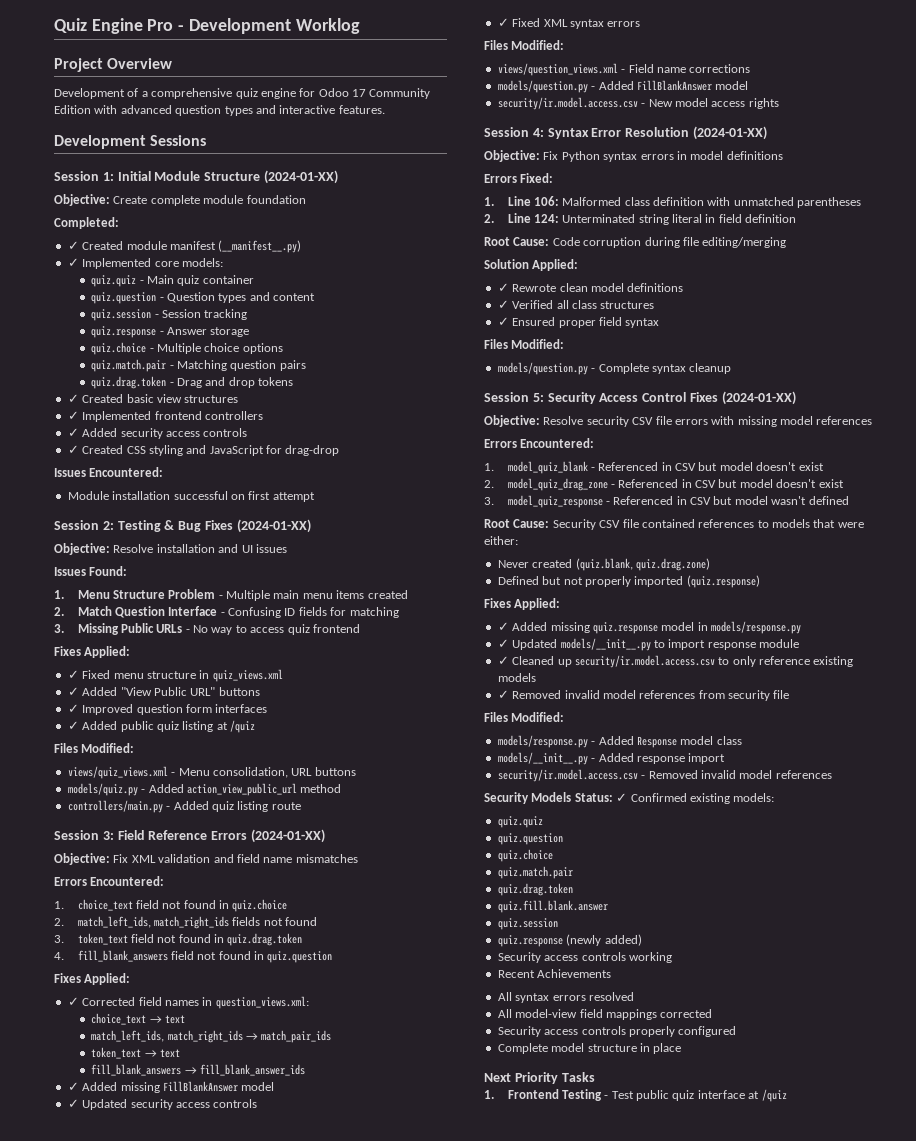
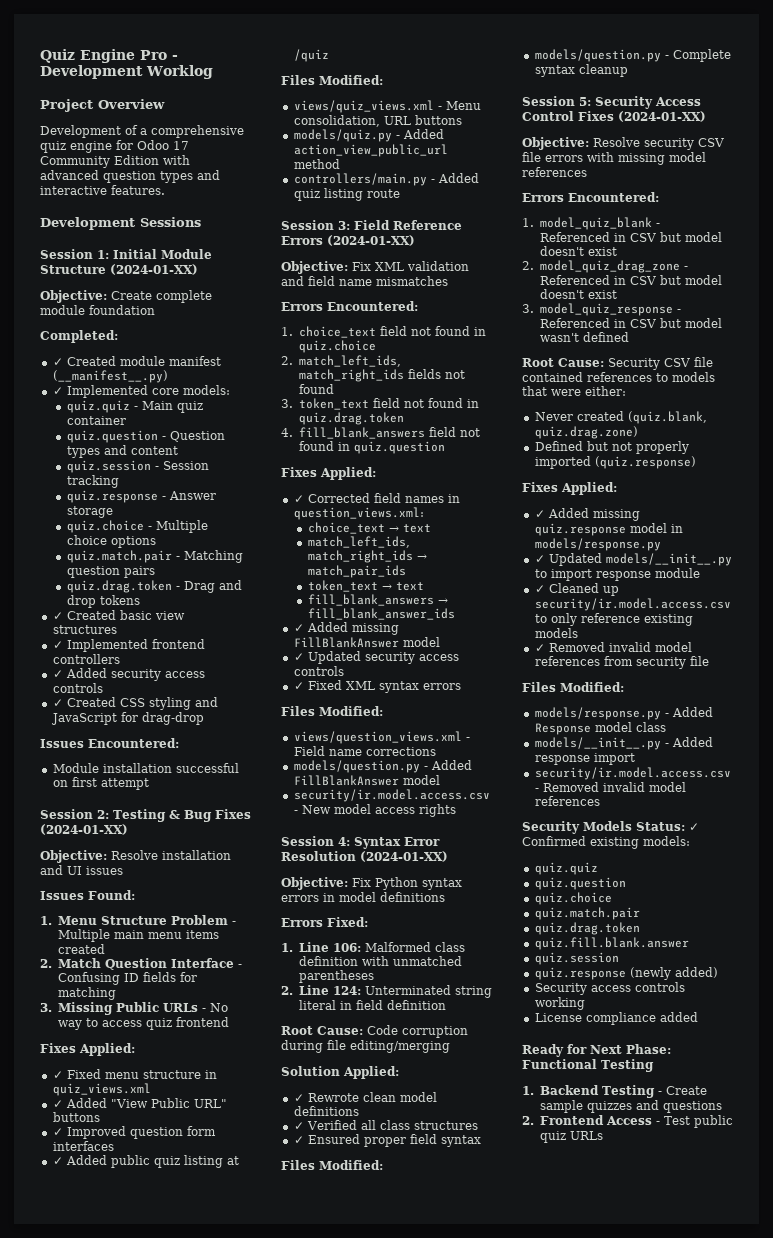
- Recent Achievements
- All syntax errors resolved
- All model-view field mappings corrected
- Security access controls properly configured
- Complete model structure in place
- Next Priority Tasks
- 1. Frontend Testing - Test public quiz interface at /quiz
+ License compliance added
+ Ready for Next Phase: Functional Testing
+ 1. Backend Testing - Create sample quizzes and questions
+ 2. Frontend Access - Test public quiz URLs

